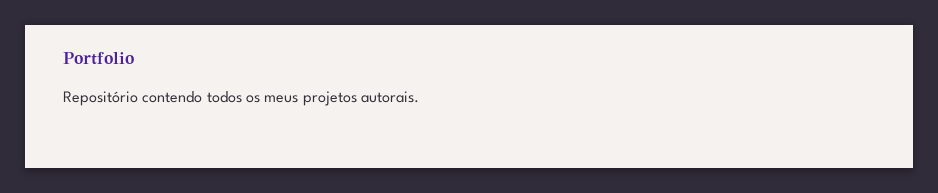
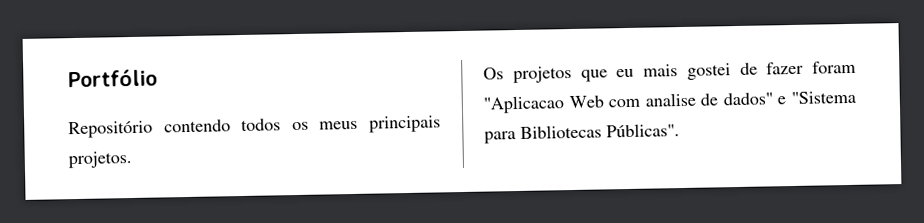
- Portfolio
+ Portfólio
- Repositório contendo todos os meus projetos autorais.
+ Repositório contendo todos os meus principais projetos.
+ Os projetos que eu mais gostei de fazer foram "Aplicacao Web com analise de dados" e "Sistema para Bibliotecas Públicas".

